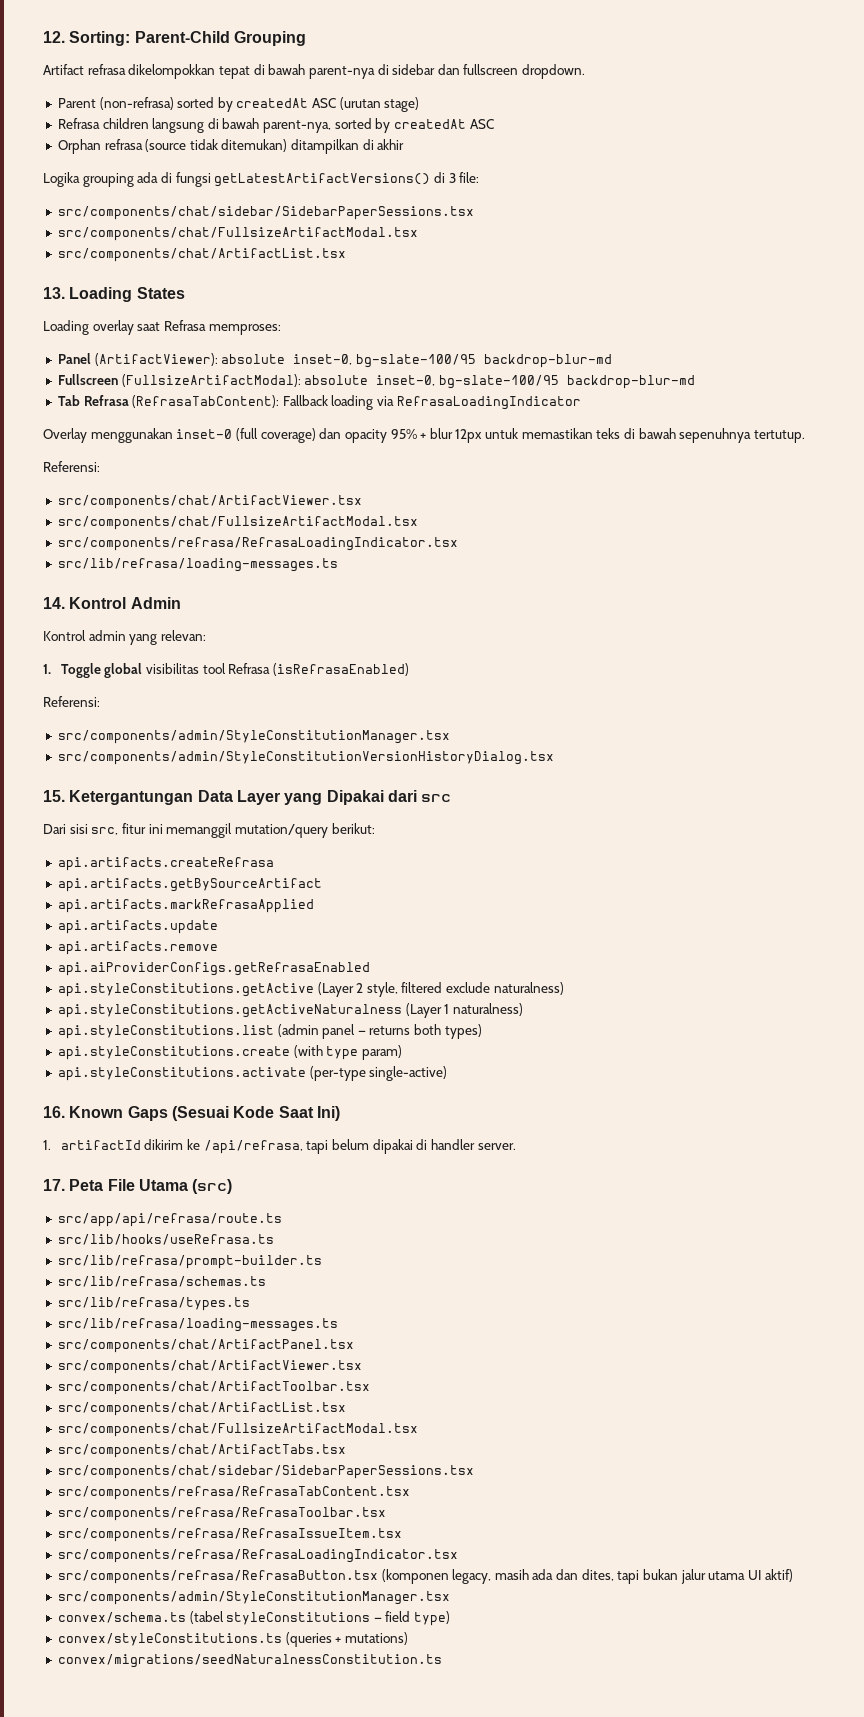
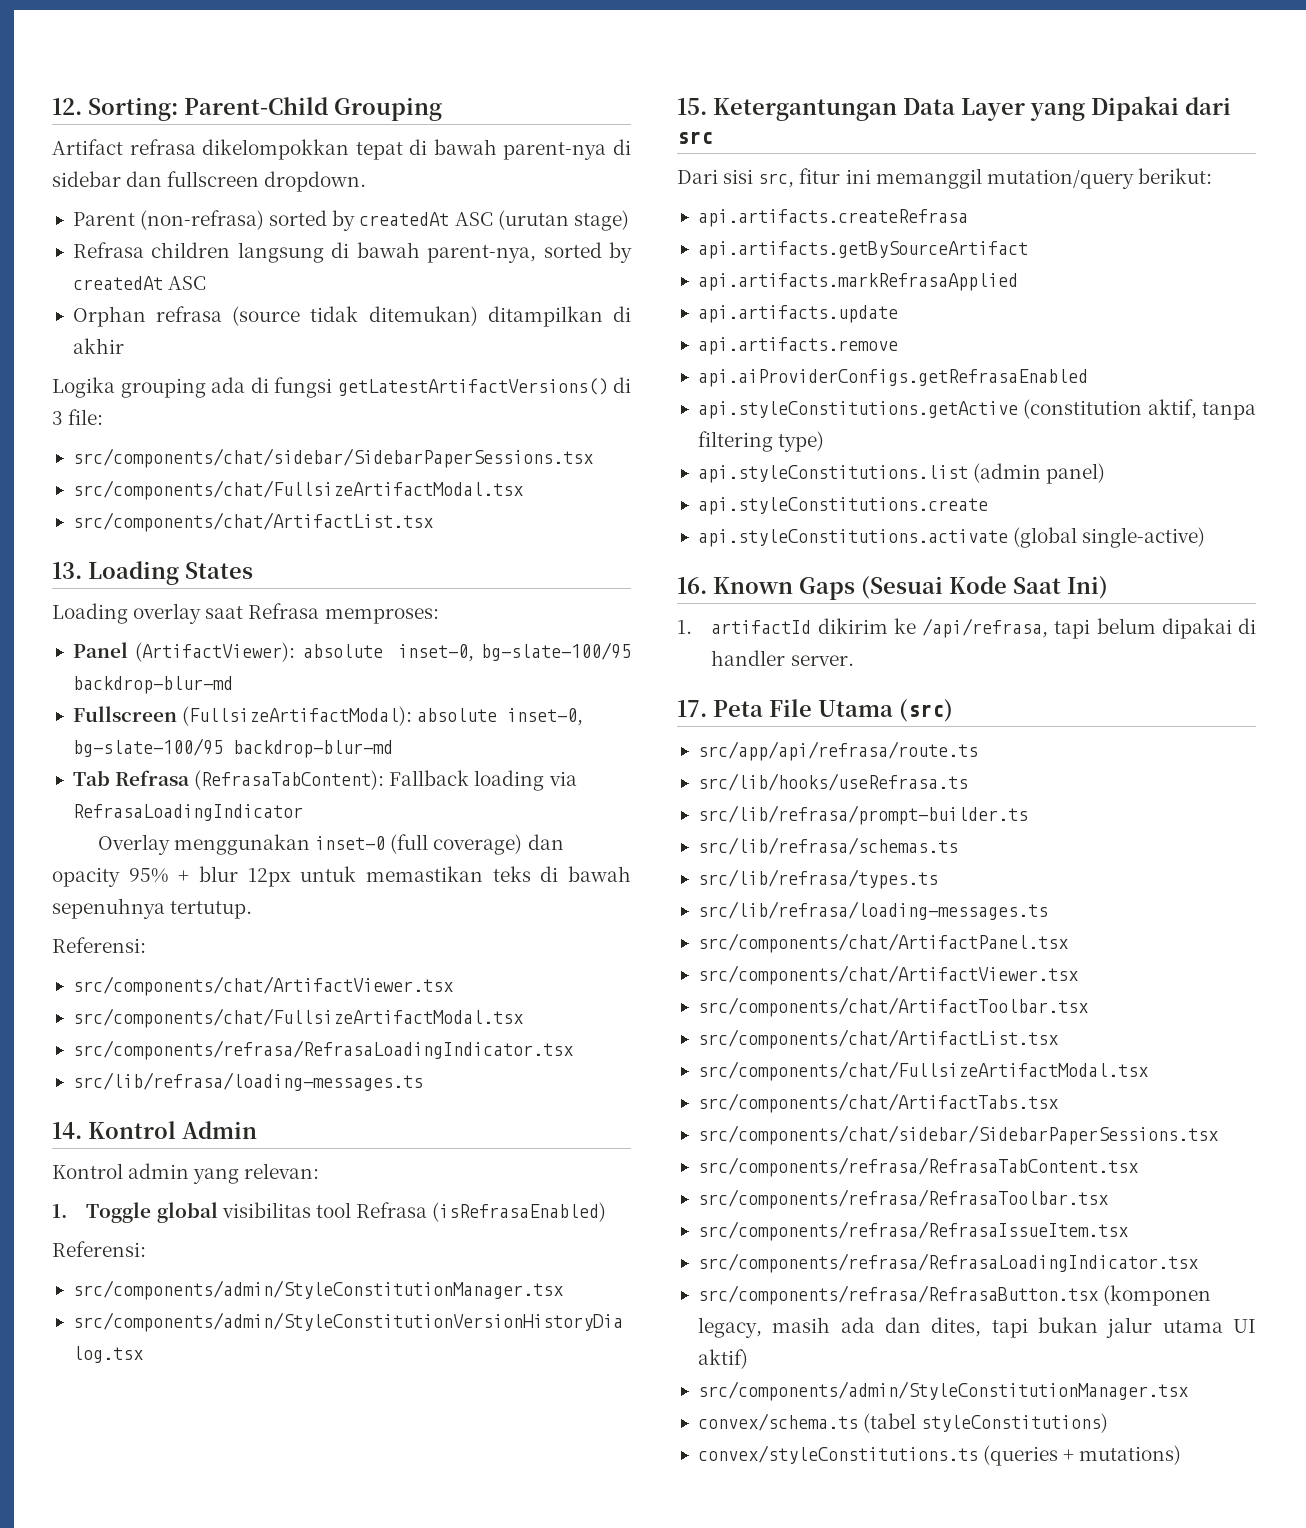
- api.styleConstitutions.getActive (Layer 2 style, filtered exclude naturalness)
- api.styleConstitutions.getActiveNaturalness (Layer 1 naturalness)
- api.styleConstitutions.list (admin panel — returns both types)
- api.styleConstitutions.create (with type param)
+ api.styleConstitutions.getActive (constitution aktif, tanpa filtering type)
+ api.styleConstitutions.list (admin panel)
+ api.styleConstitutions.create
- api.styleConstitutions.activate (per-type single-active)
+ api.styleConstitutions.activate (global single-active)
- convex/schema.ts (tabel styleConstitutions — field type)
+ convex/schema.ts (tabel styleConstitutions)
- convex/migrations/seedNaturalnessConstitution.ts

